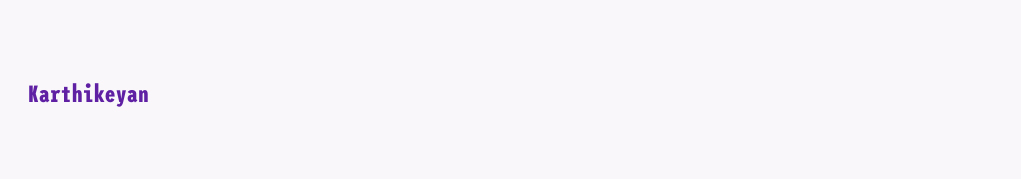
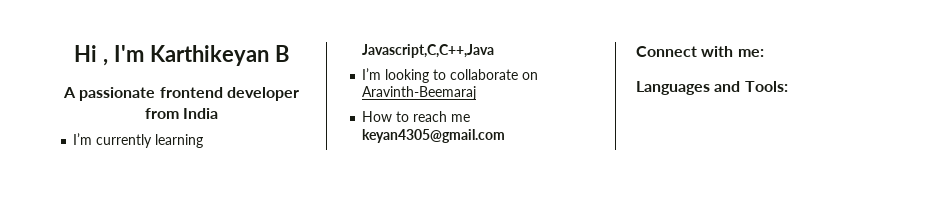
- Karthikeyan
+ Hi , I'm Karthikeyan B
+ A passionate frontend developer from India
+ I’m currently learning Javascript,C,C++,Java
+ I’m looking to collaborate on Aravinth-Beemaraj
+ How to reach me keyan4305@gmail.com
+ Connect with me:
+ Languages and Tools:

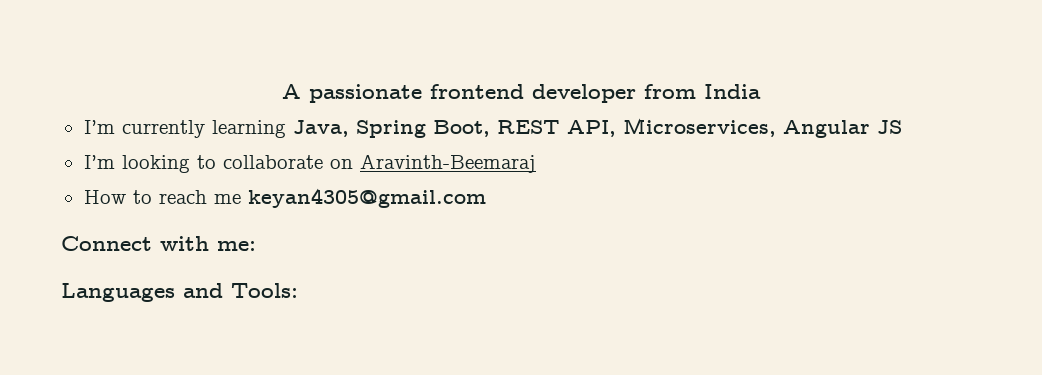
- Hi , I'm Karthikeyan B
- I’m currently learning Javascript,C,C++,Java
+ I’m currently learning Java, Spring Boot, REST API, Microservices, Angular JS

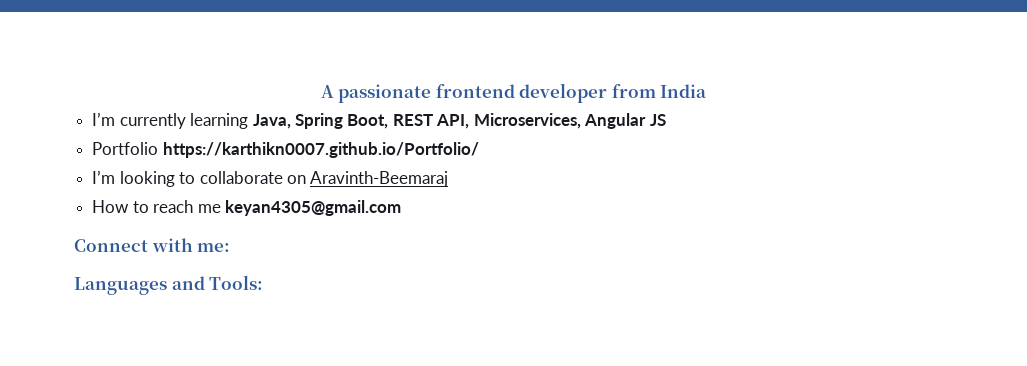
+ Portfolio https://karthikn0007.github.io/Portfolio/

